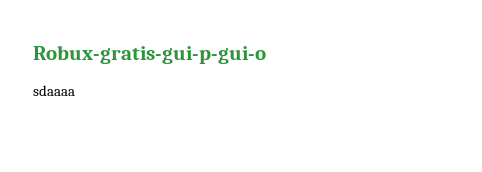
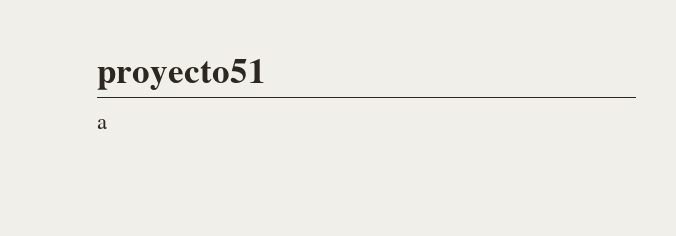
- Robux-gratis-gui-p-gui-o
- sdaaaa
+ proyecto51
+ a

